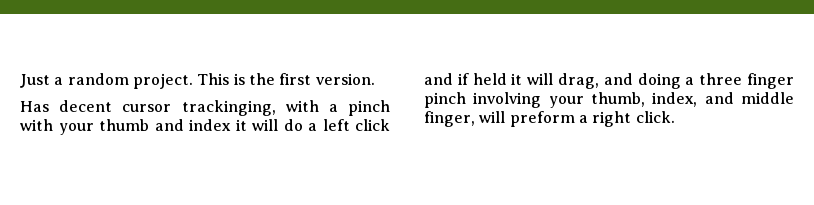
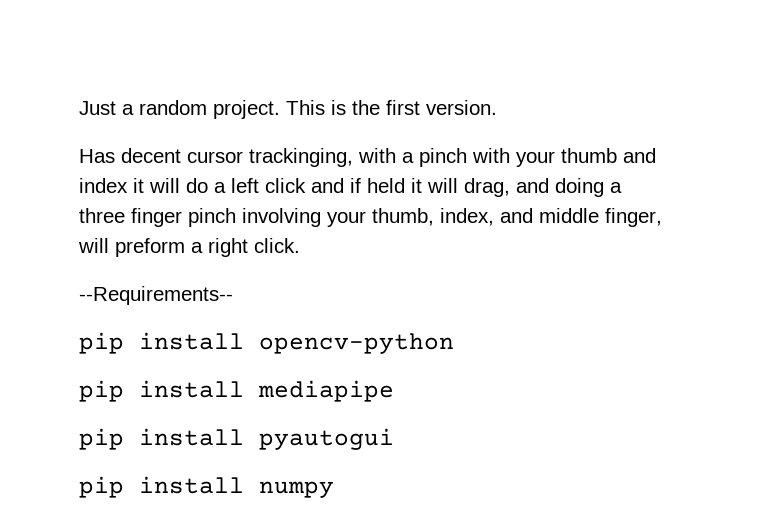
+ --Requirements--
+ pip install opencv-python
+ pip install mediapipe
+ pip install pyautogui
+ pip install numpy

